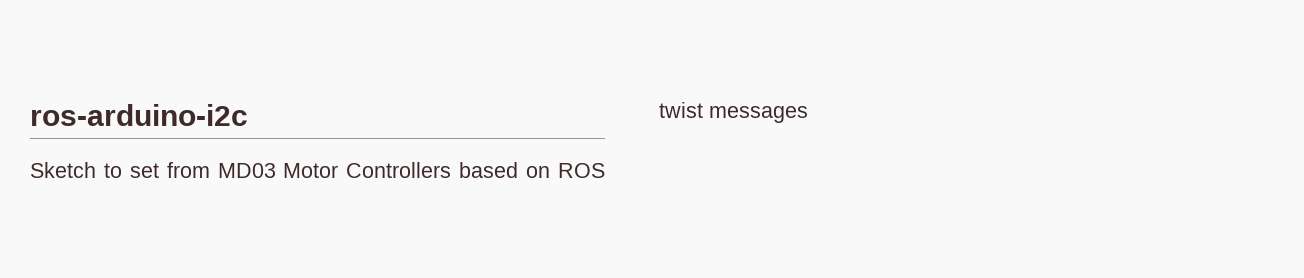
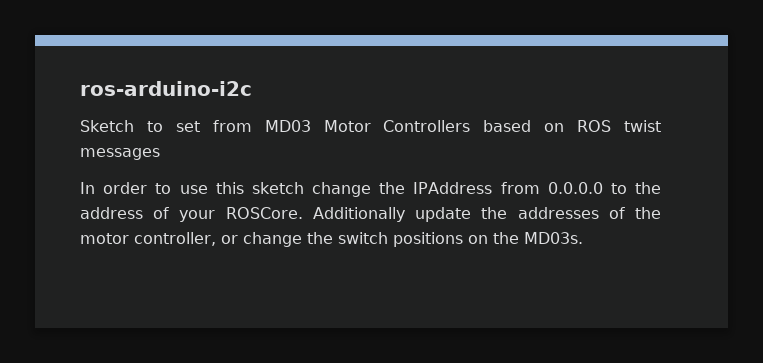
+ In order to use this sketch change the IPAddress from 0.0.0.0 to the address of your ROSCore. Additionally update the addresses of the motor controller, or change the switch positions on the MD03s.

